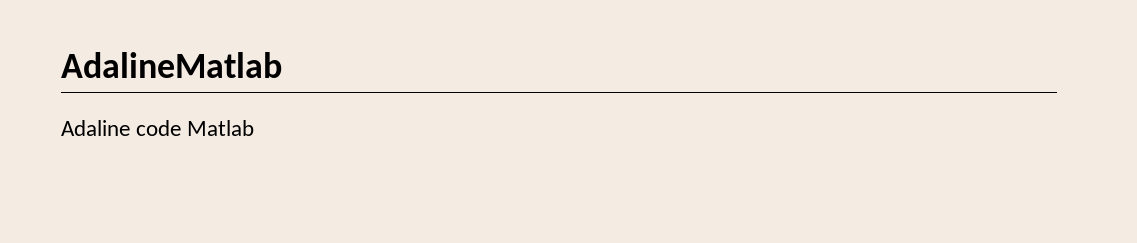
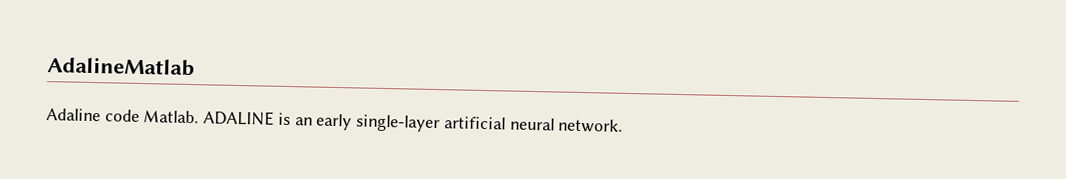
- Adaline code Matlab
+ Adaline code Matlab. ADALINE is an early single-layer artificial neural network.

